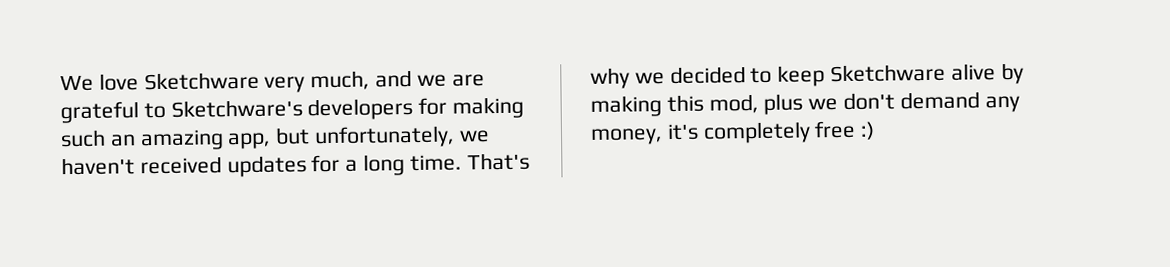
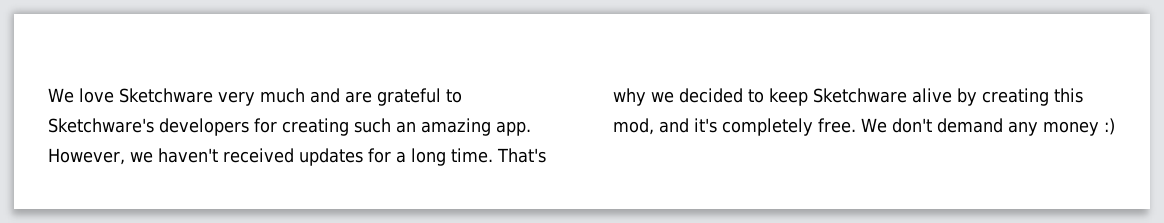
- We love Sketchware very much, and we are grateful to Sketchware's developers for making such an amazing app, but unfortunately, we haven't received updates for a long time.
+ We love Sketchware very much and are grateful to Sketchware's developers for creating such an amazing app. However, we haven't received updates for a long time.
- That's why we decided to keep Sketchware alive by making this mod, plus we don't demand any money, it's completely free :)
+ That's why we decided to keep Sketchware alive by creating this mod, and it's completely free. We don't demand any money :)

